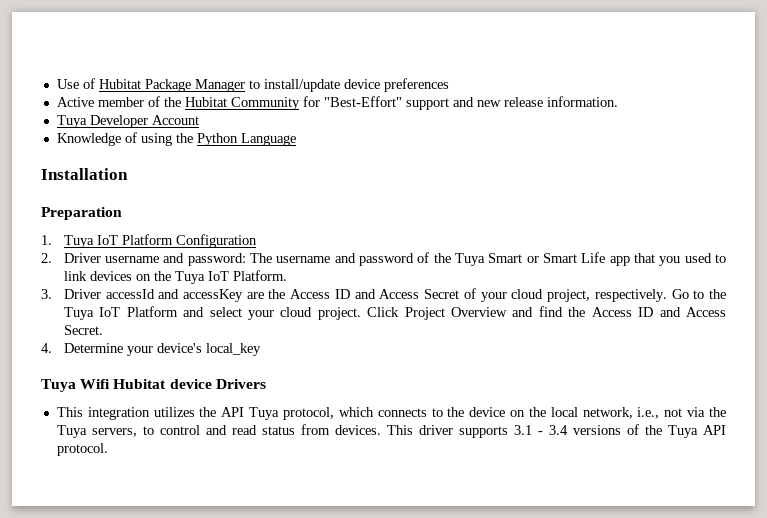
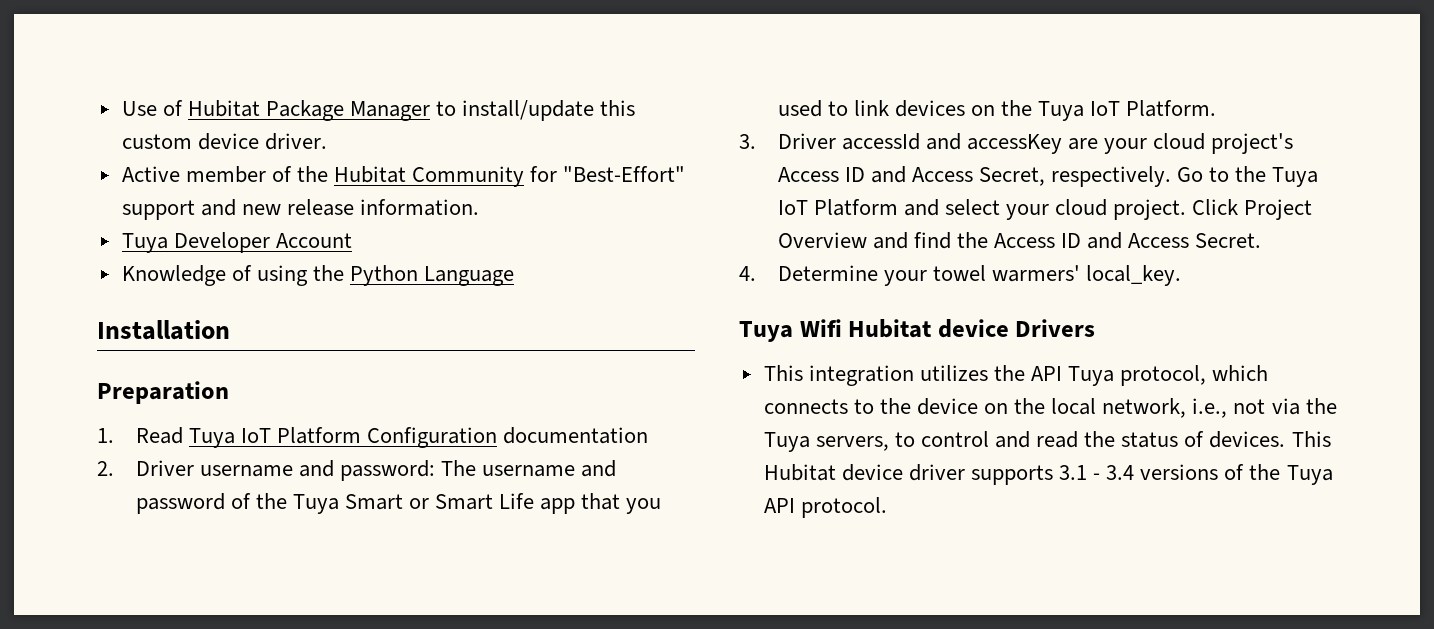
- Use of Hubitat Package Manager to install/update device preferences
+ Use of Hubitat Package Manager to install/update this custom device driver.
- 1. Tuya IoT Platform Configuration
+ 1. Read Tuya IoT Platform Configuration documentation
- 3. Driver accessId and accessKey are the Access ID and Access Secret of your cloud project, respectively.
+ 3. Driver accessId and accessKey are your cloud project's Access ID and Access Secret, respectively.
- 4. Determine your device's local_key
+ 4. Determine your towel warmers' local_key.
- This integration utilizes the API Tuya protocol, which connects to the device on the local network, i.e., not via the Tuya servers, to control and read status from devices. This driver supports 3.1 - 3.4 versions of the Tuya API protocol.
+ This integration utilizes the API Tuya protocol, which connects to the device on the local network, i.e., not via the Tuya servers, to control and read the status of devices. This Hubitat device driver supports 3.1 - 3.4 versions of the Tuya API protocol.

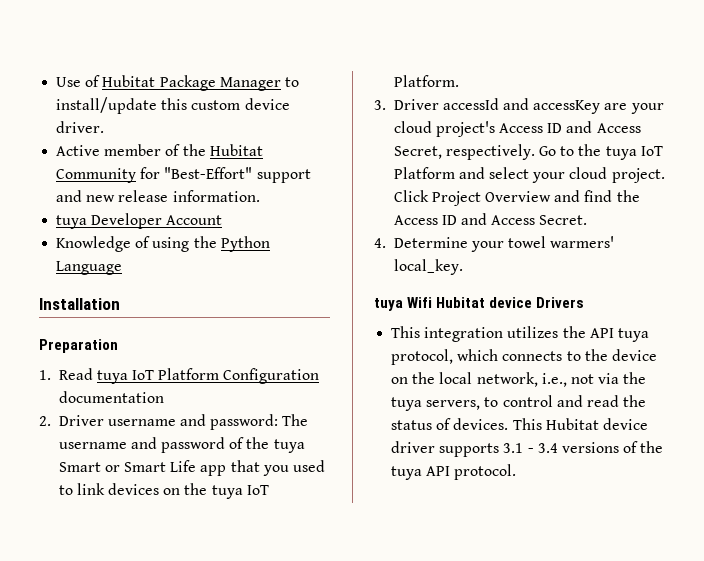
- Tuya Developer Account
+ tuya Developer Account
- 1. Read Tuya IoT Platform Configuration documentation
+ 1. Read tuya IoT Platform Configuration documentation
- 2. Driver username and password: The username and password of the Tuya Smart or Smart Life app that you used to link devices on the Tuya IoT Platform.
+ 2. Driver username and password: The username and password of the tuya Smart or Smart Life app that you used to link devices on the tuya IoT Platform.
- Go to the Tuya IoT Platform and select your cloud project.
+ Go to the tuya IoT Platform and select your cloud project.
- Tuya Wifi Hubitat device Drivers
+ tuya Wifi Hubitat device Drivers
- This integration utilizes the API Tuya protocol, which connects to the device on the local network, i.e., not via the Tuya servers, to control and read the status of devices.
+ This integration utilizes the API tuya protocol, which connects to the device on the local network, i.e., not via the tuya servers, to control and read the status of devices.
- This Hubitat device driver supports 3.1 - 3.4 versions of the Tuya API protocol.
+ This Hubitat device driver supports 3.1 - 3.4 versions of the tuya API protocol.

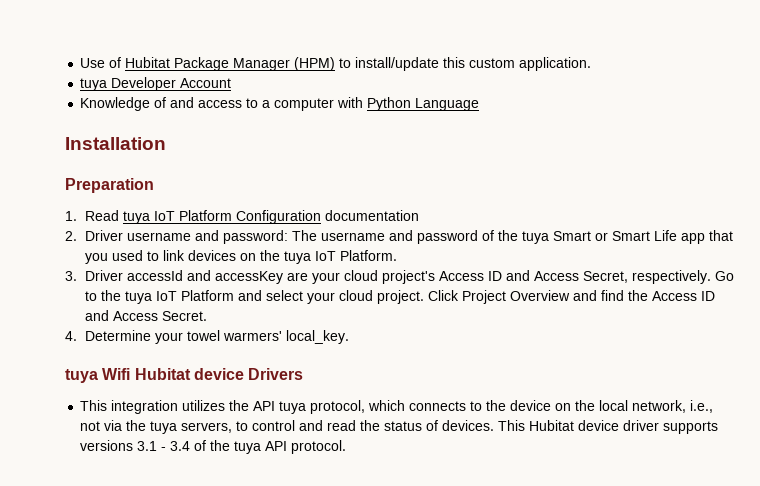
- Use of Hubitat Package Manager to install/update this custom device driver.
- Active member of the Hubitat Community for "Best-Effort" support and new release information.
+ Use of Hubitat Package Manager (HPM) to install/update this custom application.
- Knowledge of using the Python Language
+ Knowledge of and access to a computer with Python Language
- This Hubitat device driver supports 3.1 - 3.4 versions of the tuya API protocol.
+ This Hubitat device driver supports versions 3.1 - 3.4 of the tuya API protocol.

